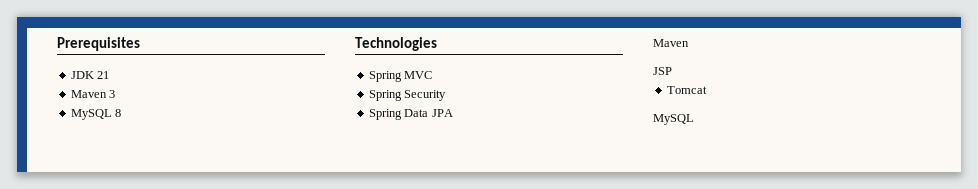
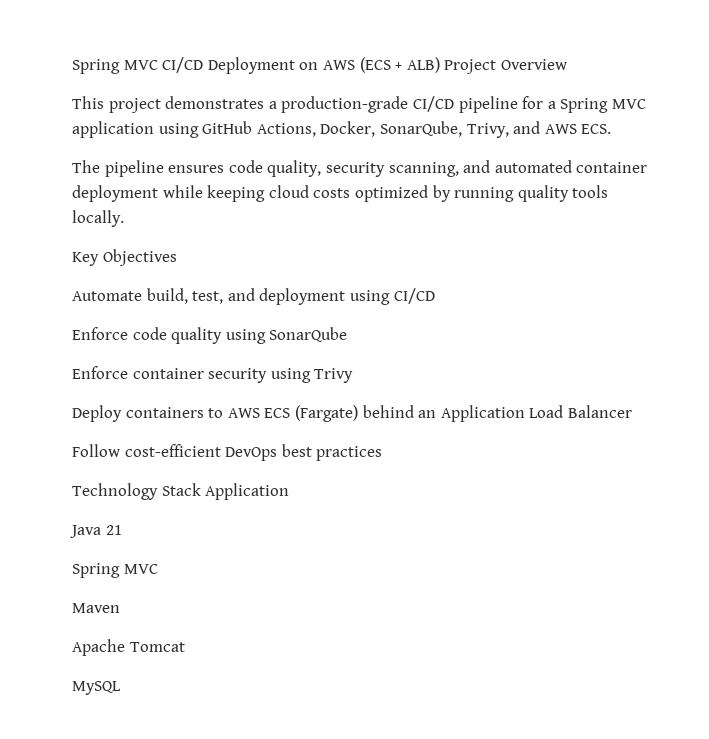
- Prerequisites
- JDK 21
- Maven 3
- MySQL 8
- Technologies
+ Spring MVC CI/CD Deployment on AWS (ECS + ALB) Project Overview
+ This project demonstrates a production-grade CI/CD pipeline for a Spring MVC application using GitHub Actions, Docker, SonarQube, Trivy, and AWS ECS.
+ The pipeline ensures code quality, security scanning, and automated container deployment while keeping cloud costs optimized by running quality tools locally.
+ Key Objectives
+ Automate build, test, and deployment using CI/CD
+ Enforce code quality using SonarQube
+ Enforce container security using Trivy
+ Deploy containers to AWS ECS (Fargate) behind an Application Load Balancer
+ Follow cost-efficient DevOps best practices
+ Technology Stack Application
+ Java 21
  Spring MVC
- Spring Security
- Spring Data JPA
- JSP
- Tomcat
+ Apache Tomcat

